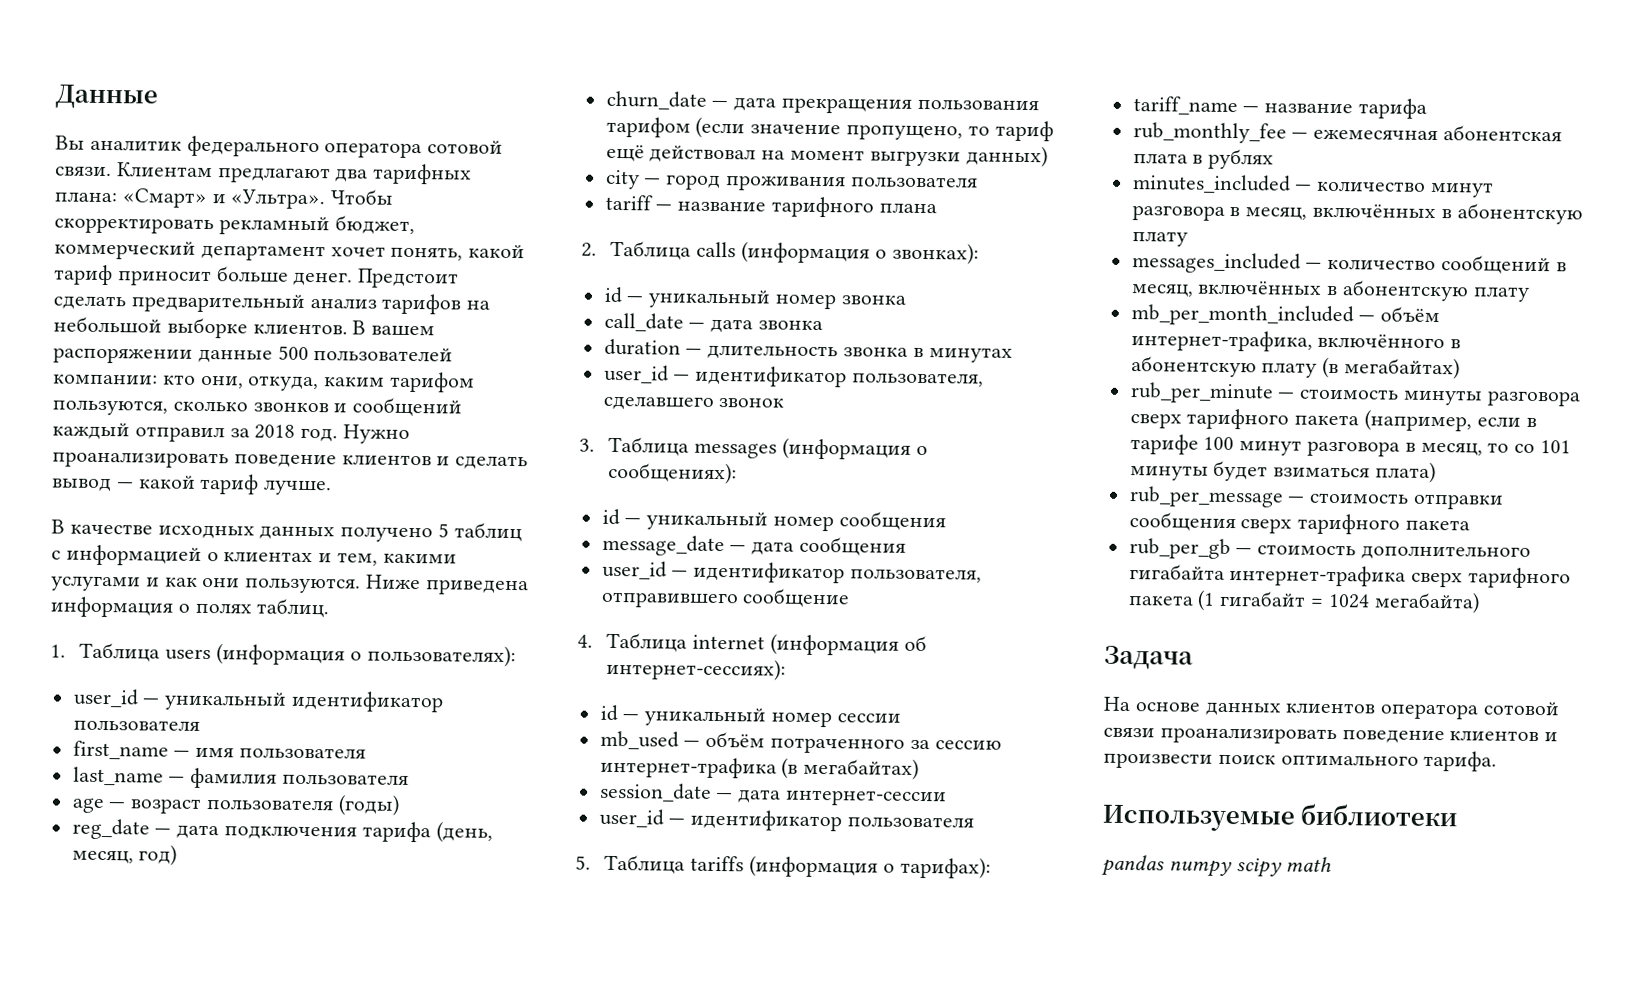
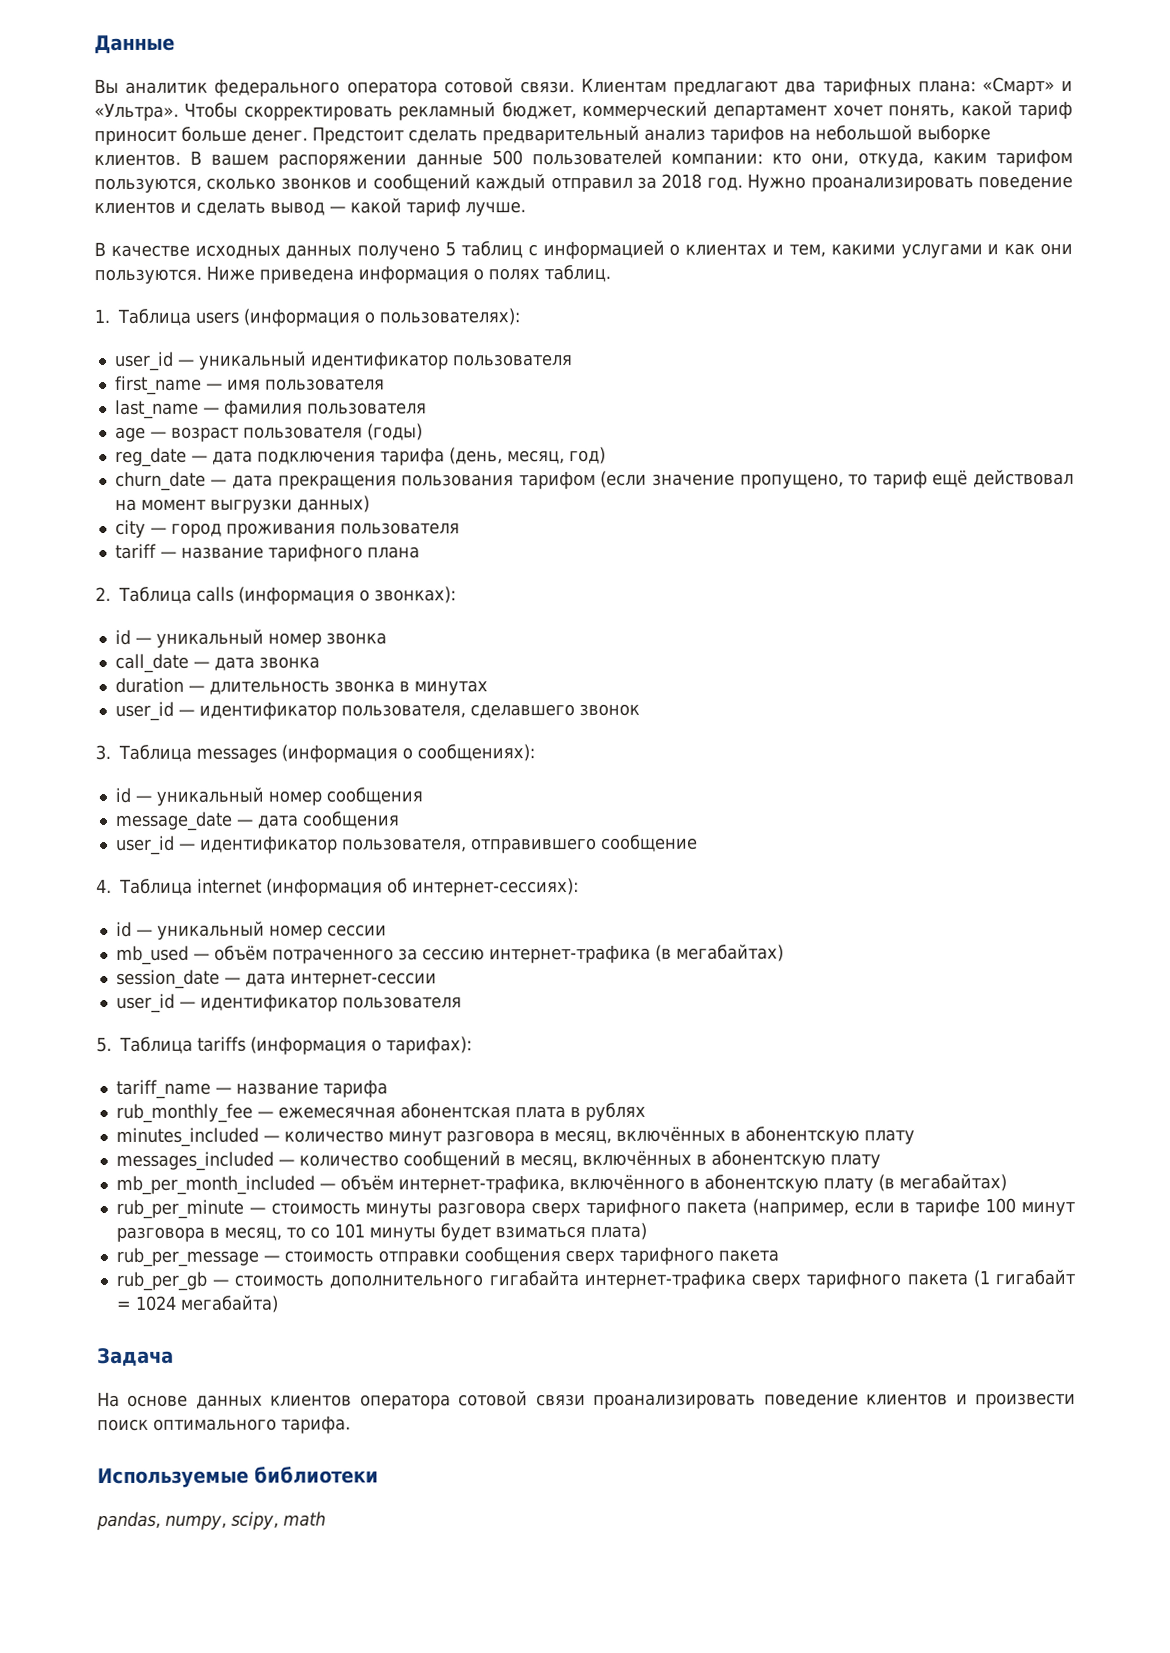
- pandas numpy scipy math
+ pandas, numpy, scipy, math

